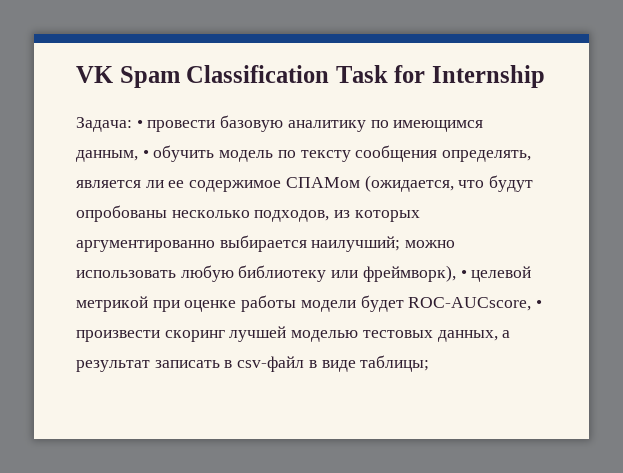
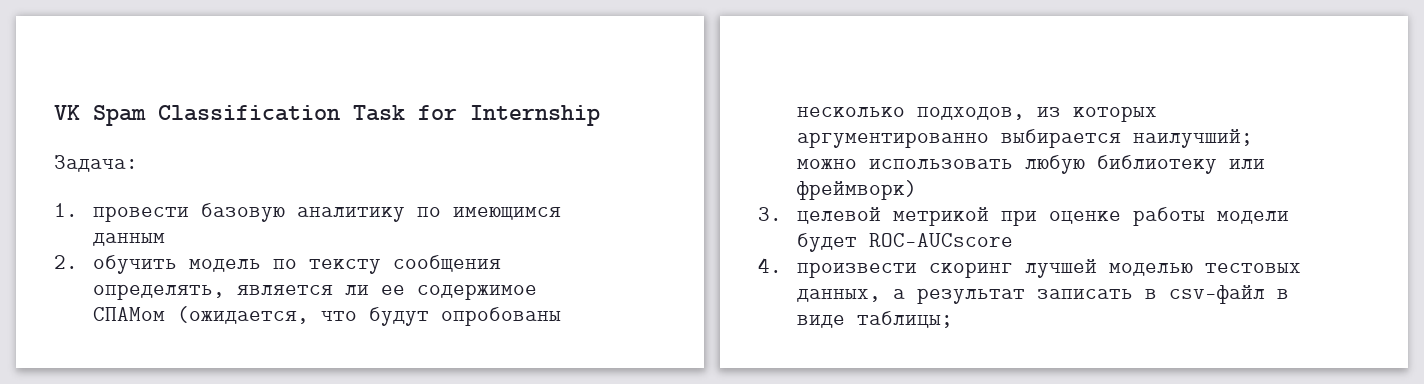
- Задача: • провести базовую аналитику по имеющимся данным, • обучить модель по тексту сообщения определять, является ли ее содержимое СПАМом (ожидается, что будут опробованы несколько подходов, из которых аргументированно выбирается наилучший; можно использовать любую библиотеку или фреймворк), • целевой метрикой при оценке работы модели будет ROC-AUCscore, • произвести скоринг лучшей моделью тестовых данных, а результат записать в csv-файл в виде таблицы;
+ Задача:
+ 1. провести базовую аналитику по имеющимся данным
+ 2. обучить модель по тексту сообщения определять, является ли ее содержимое СПАМом (ожидается, что будут опробованы несколько подходов, из которых аргументированно выбирается наилучший; можно использовать любую библиотеку или фреймворк)
+ 3. целевой метрикой при оценке работы модели будет ROC-AUCscore
+ 4. произвести скоринг лучшей моделью тестовых данных, а результат записать в csv-файл в виде таблицы;

